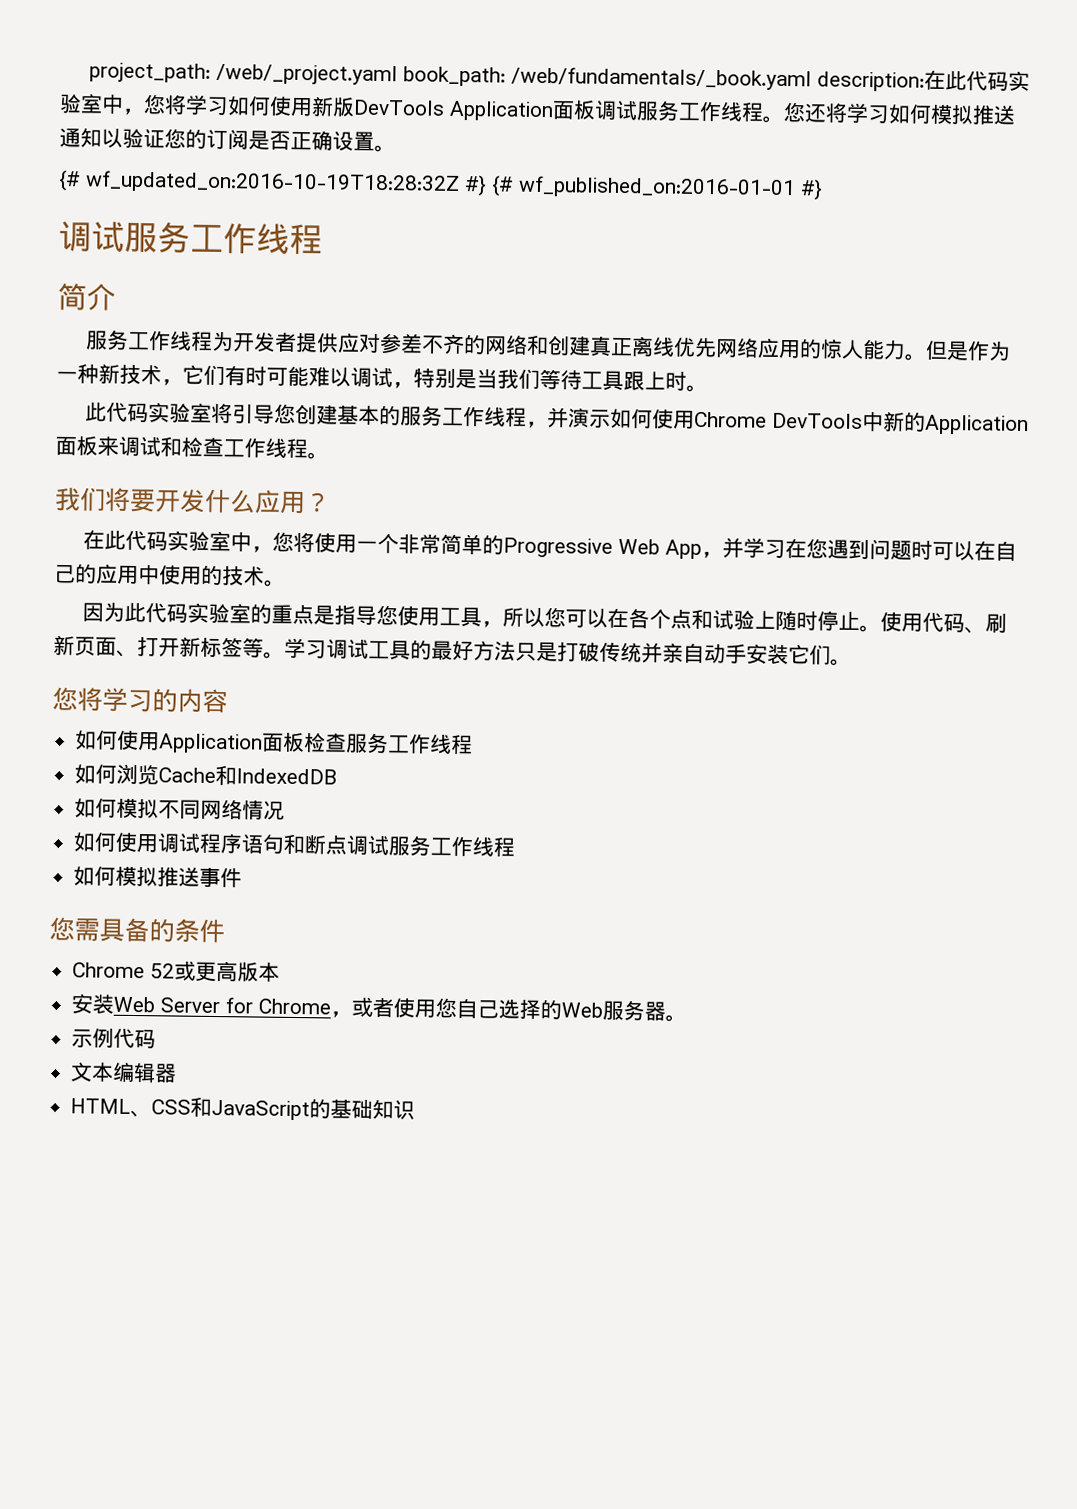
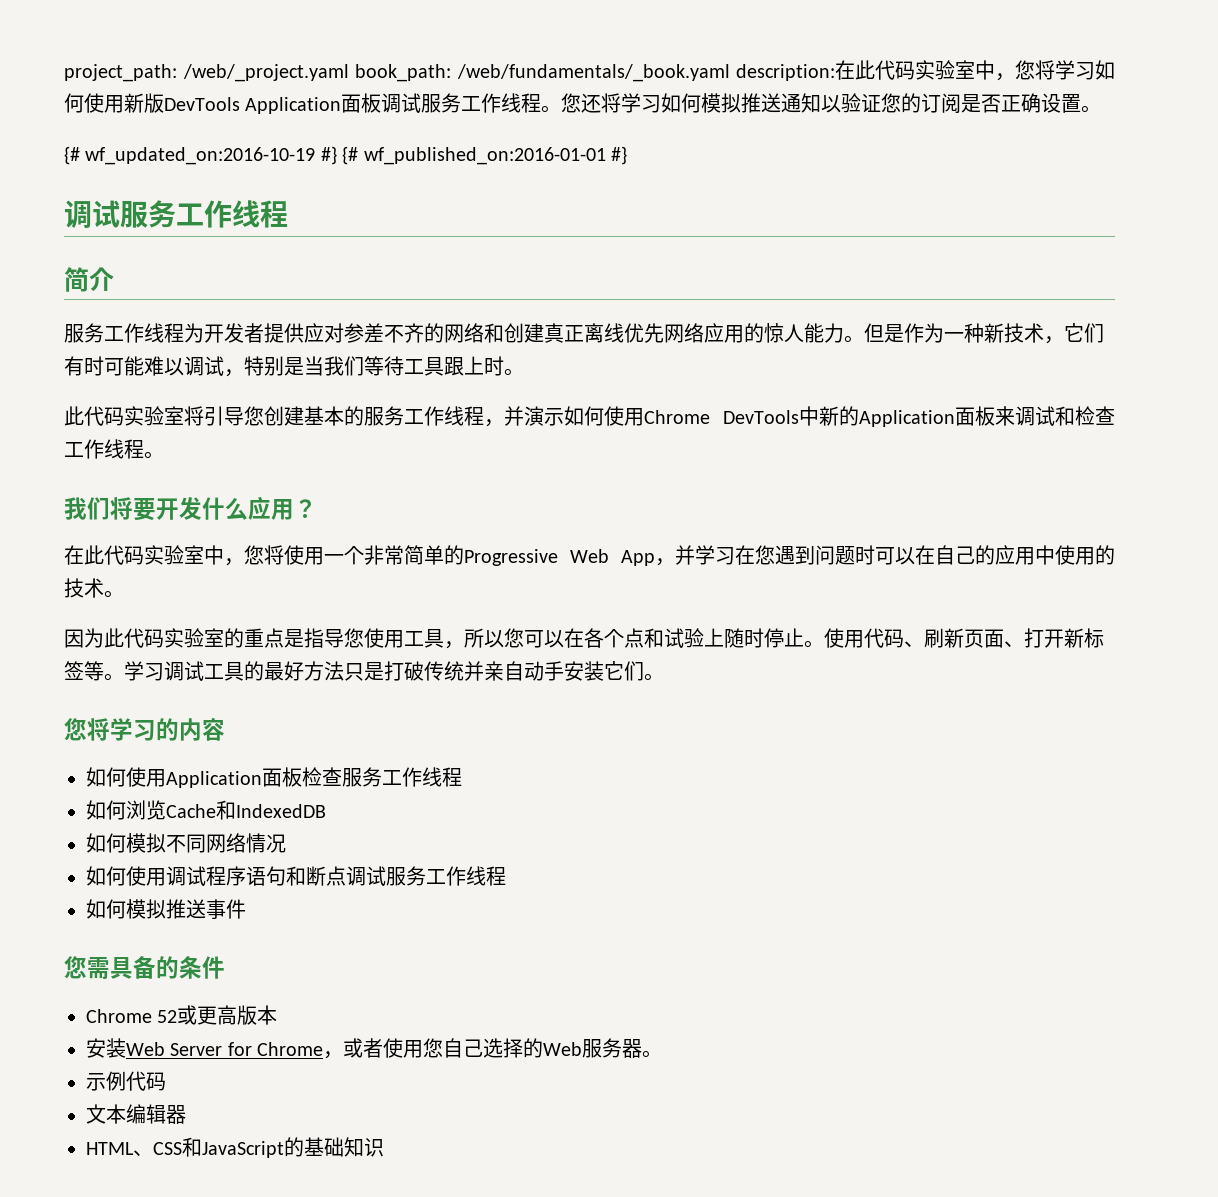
- {# wf_updated_on:2016-10-19T18:28:32Z #} {# wf_published_on:2016-01-01 #}
+ {# wf_updated_on:2016-10-19 #} {# wf_published_on:2016-01-01 #}

